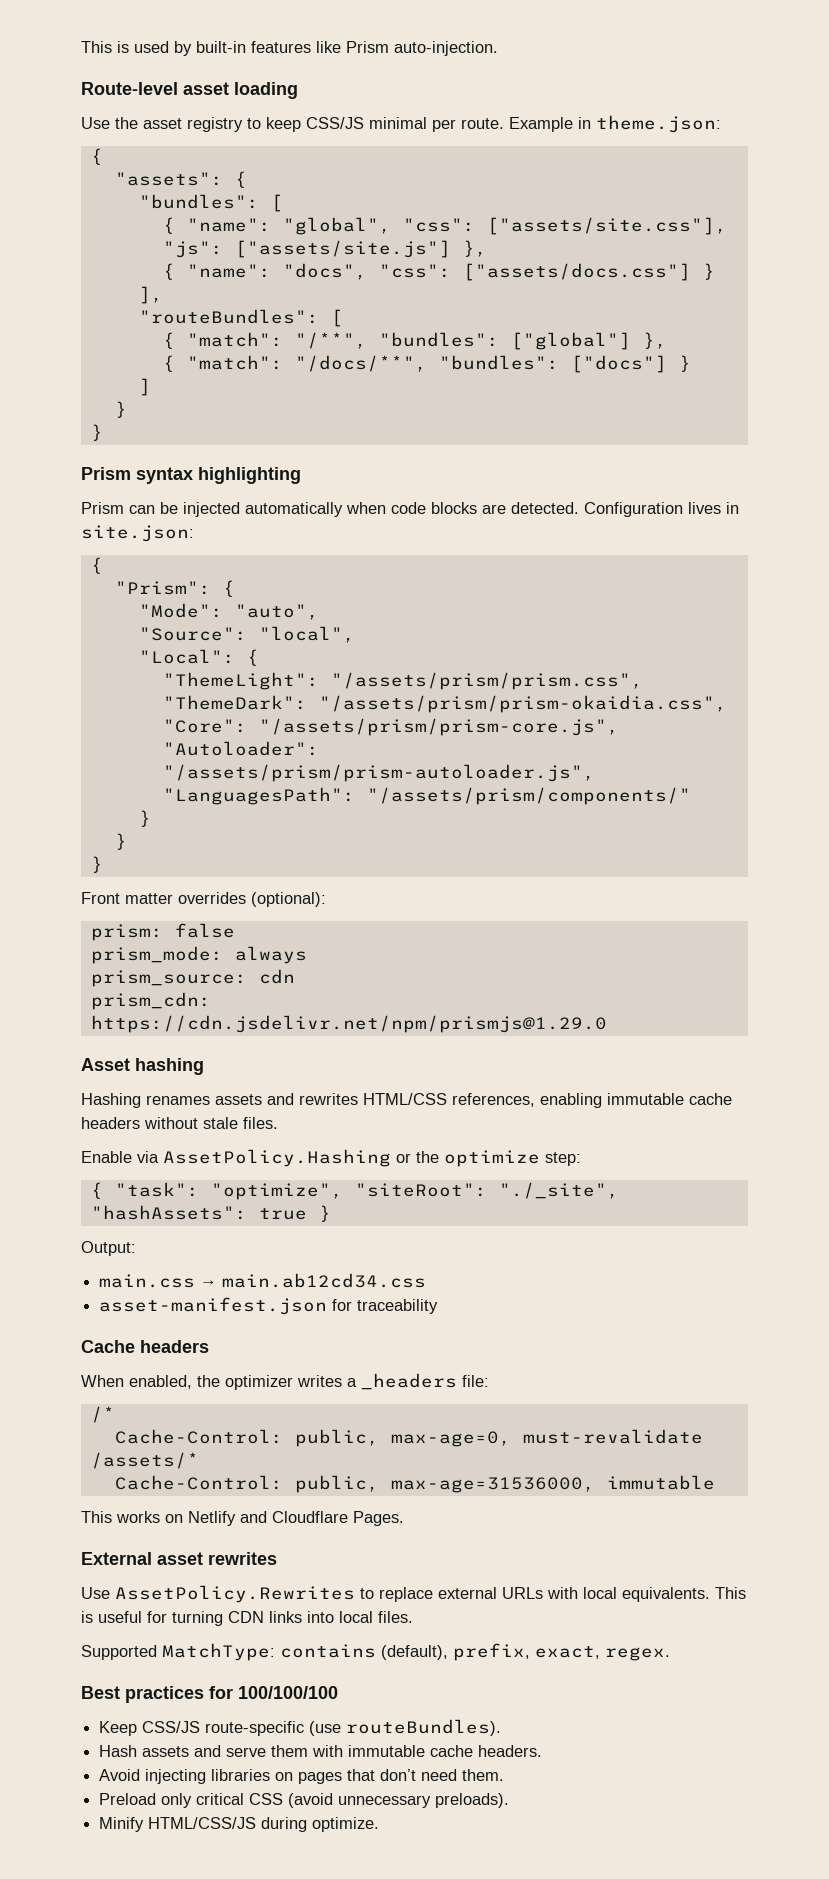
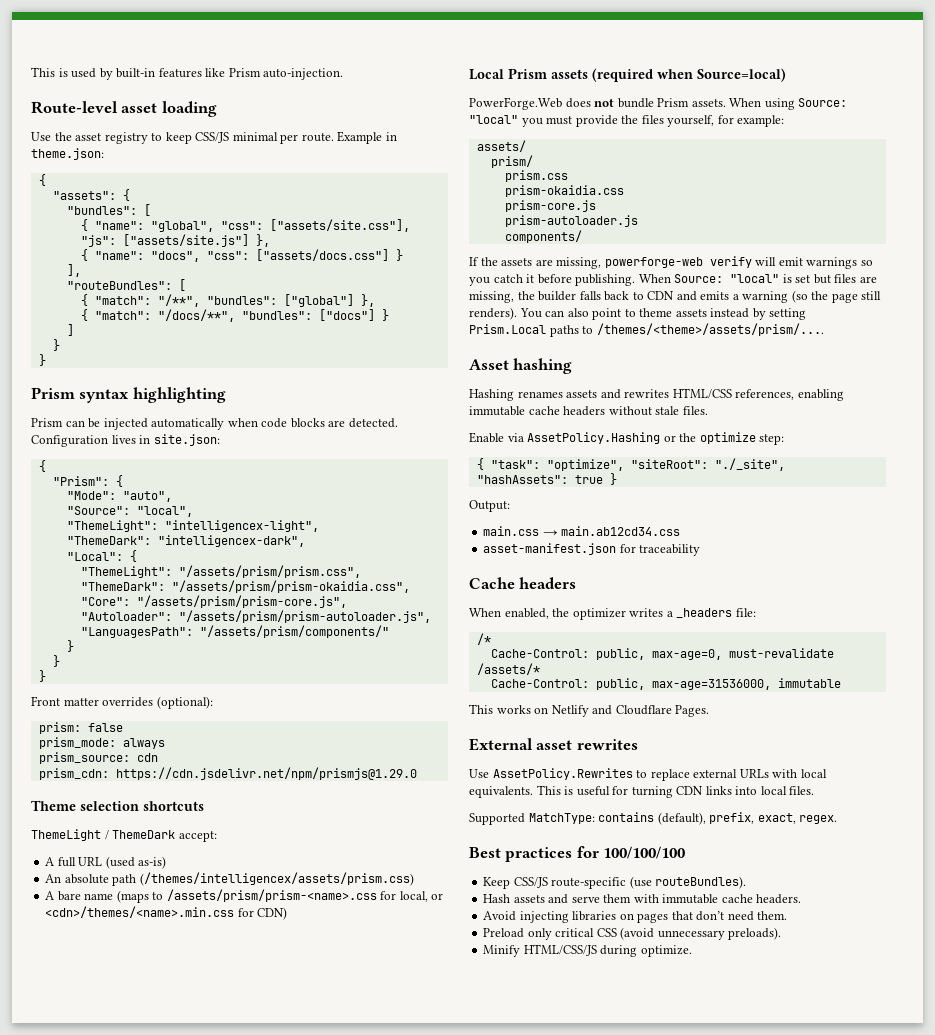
+ "ThemeLight": "intelligencex-light",
+ "ThemeDark": "intelligencex-dark",
+ Theme selection shortcuts
+ ThemeLight / ThemeDark accept:
+ A full URL (used as-is)
+ An absolute path (/themes/intelligencex/assets/prism.css)
+ A bare name (maps to /assets/prism/prism-<name>.css for local, or <cdn>/themes/<name>.min.css for CDN)
+ Local Prism assets (required when Source=local)
+ PowerForge.Web does not bundle Prism assets. When using Source: "local" you must provide the files yourself, for example:
+ assets/
+ prism/
+ prism.css
+ prism-okaidia.css
+ prism-core.js
+ prism-autoloader.js
+ components/
+ If the assets are missing, powerforge-web verify will emit warnings so you catch it before publishing. When Source: "local" is set but files are missing, the builder falls back to CDN and emits a warning (so the page still renders). You can also point to theme assets instead by setting Prism.Local paths to /themes/<theme>/assets/prism/....

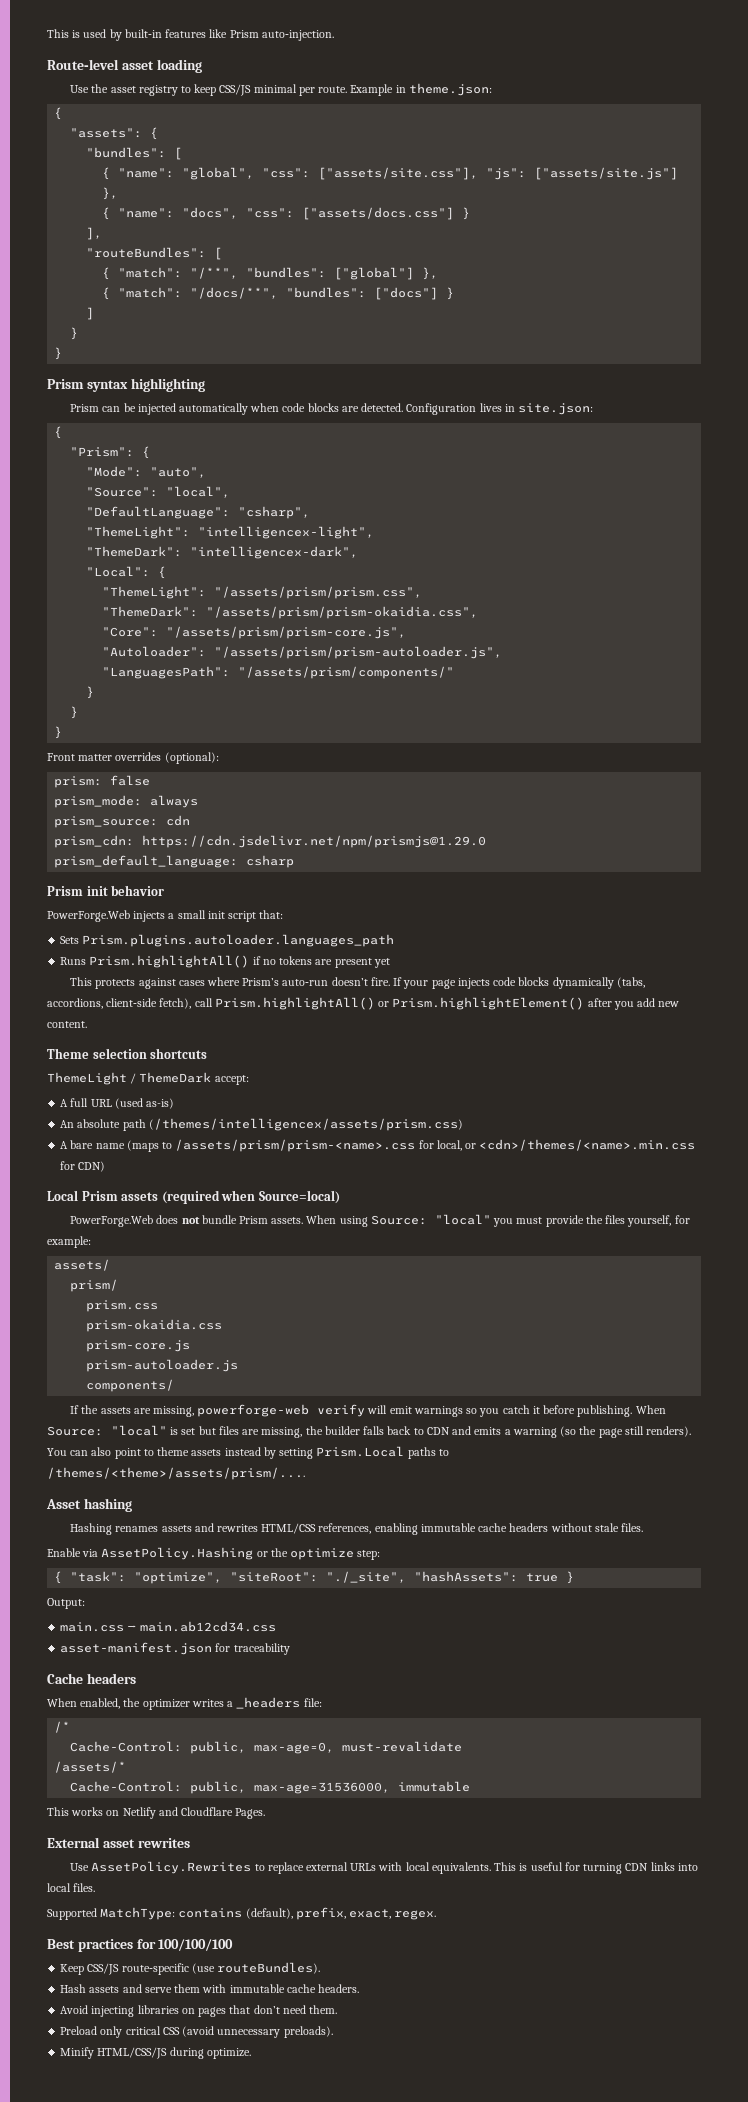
+ "DefaultLanguage": "csharp",
+ prism_default_language: csharp
+ Prism init behavior
+ PowerForge.Web injects a small init script that:
+ Sets Prism.plugins.autoloader.languages_path
+ Runs Prism.highlightAll() if no tokens are present yet
+ This protects against cases where Prism’s auto‑run doesn’t fire. If your page injects code blocks dynamically (tabs, accordions, client‑side fetch), call Prism.highlightAll() or Prism.highlightElement() after you add new content.

